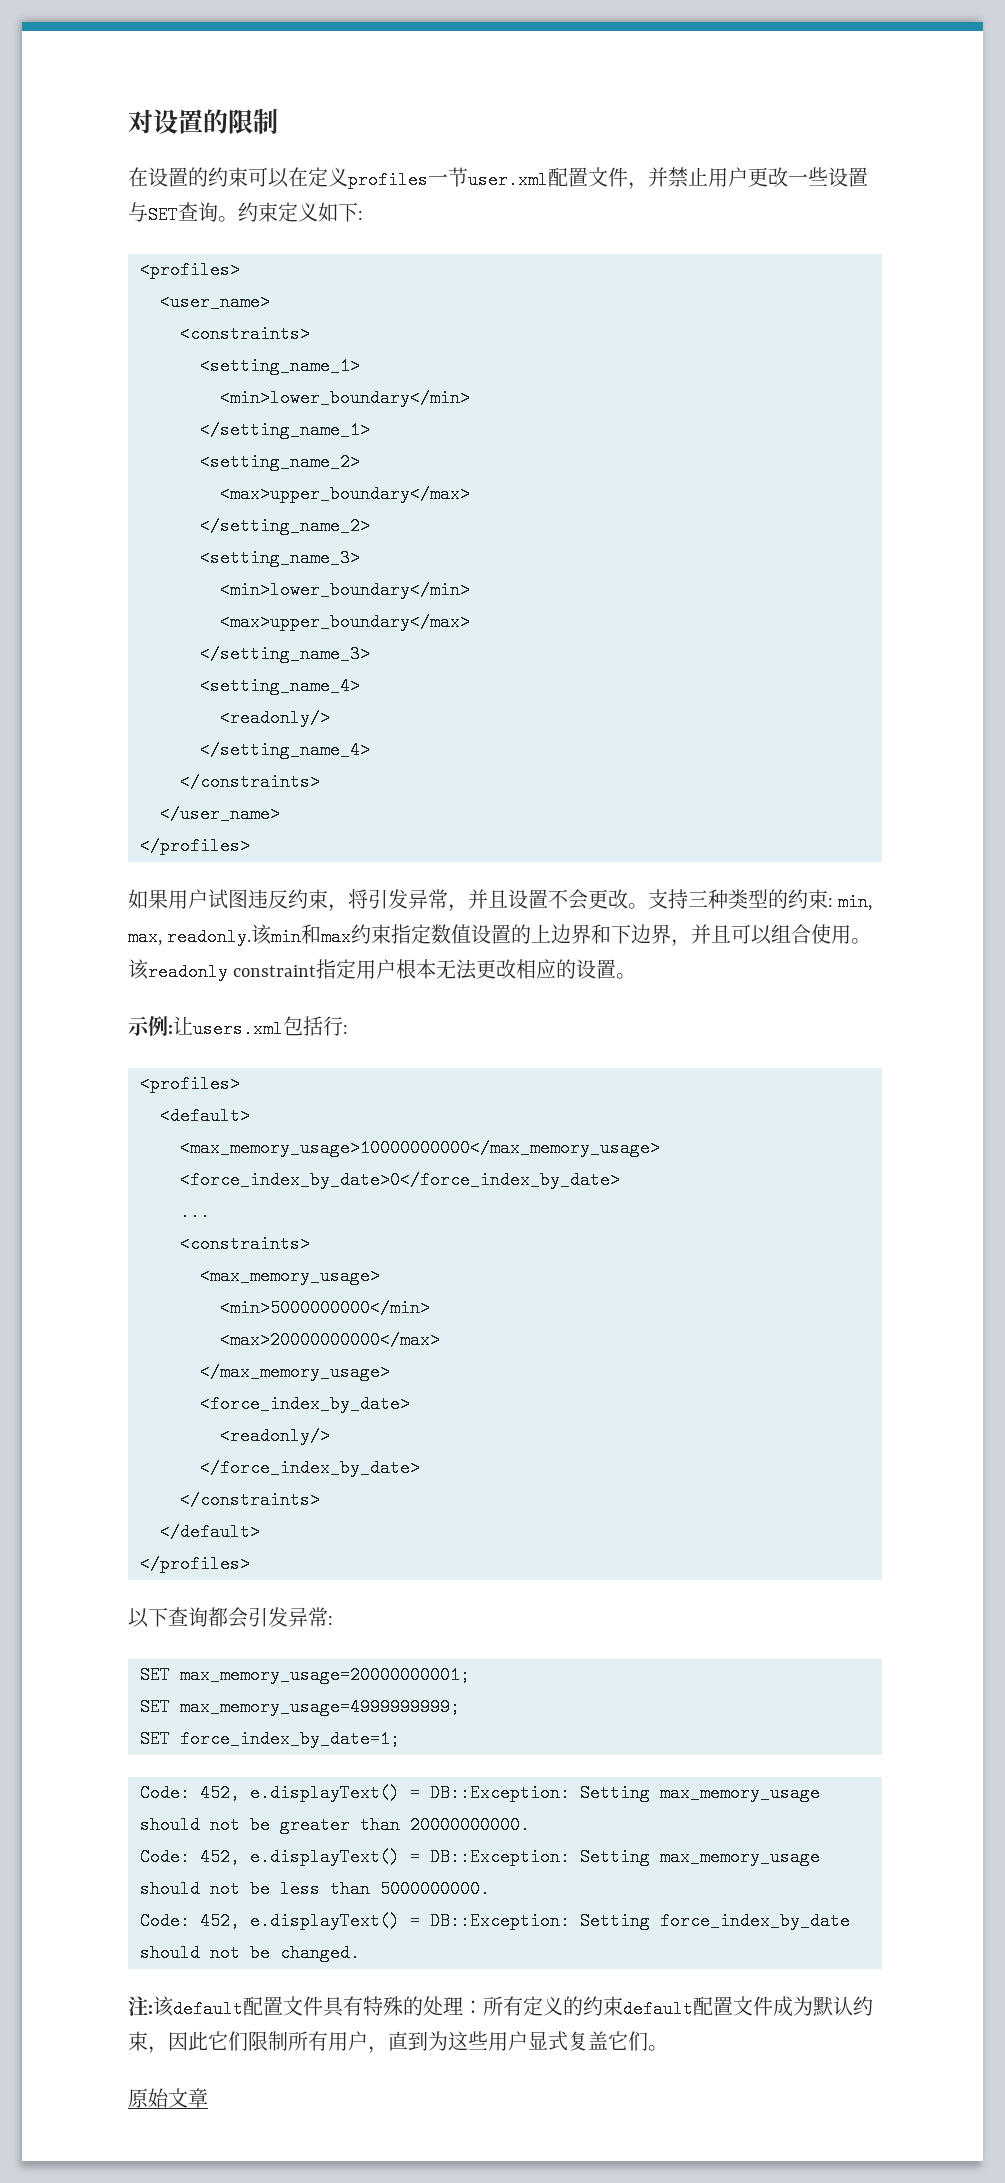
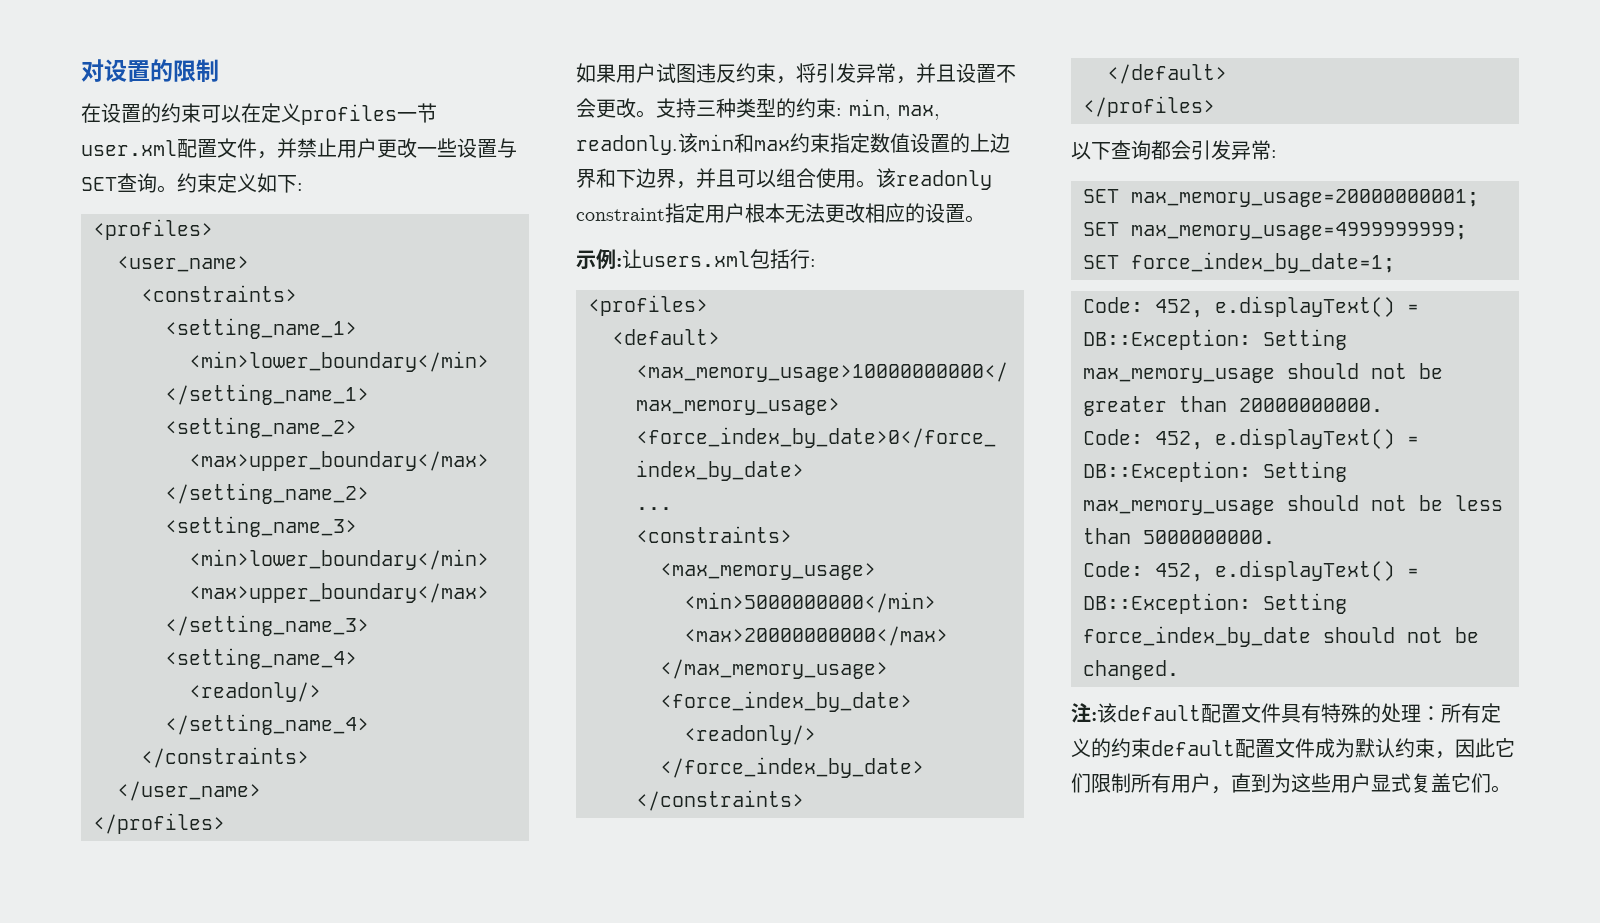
- 原始文章

